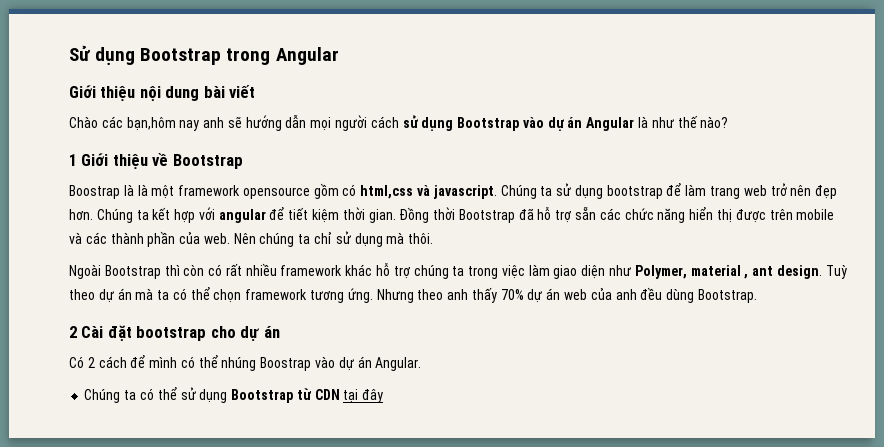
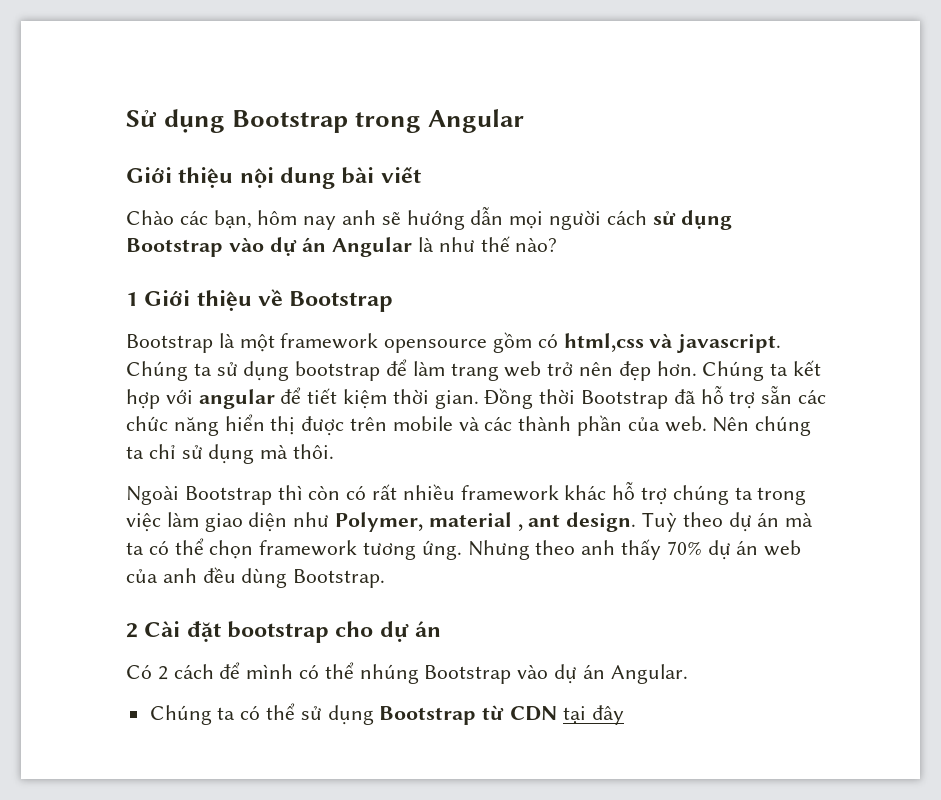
- Chào các bạn,hôm nay anh sẽ hướng dẫn mọi người cách sử dụng Bootstrap vào dự án Angular là như thế nào?
+ Chào các bạn, hôm nay anh sẽ hướng dẫn mọi người cách sử dụng Bootstrap vào dự án Angular là như thế nào?
- Boostrap là là một framework opensource gồm có html,css và javascript.
+ Bootstrap là một framework opensource gồm có html,css và javascript.
- Có 2 cách để mình có thể nhúng Boostrap vào dự án Angular.
+ Có 2 cách để mình có thể nhúng Bootstrap vào dự án Angular.

